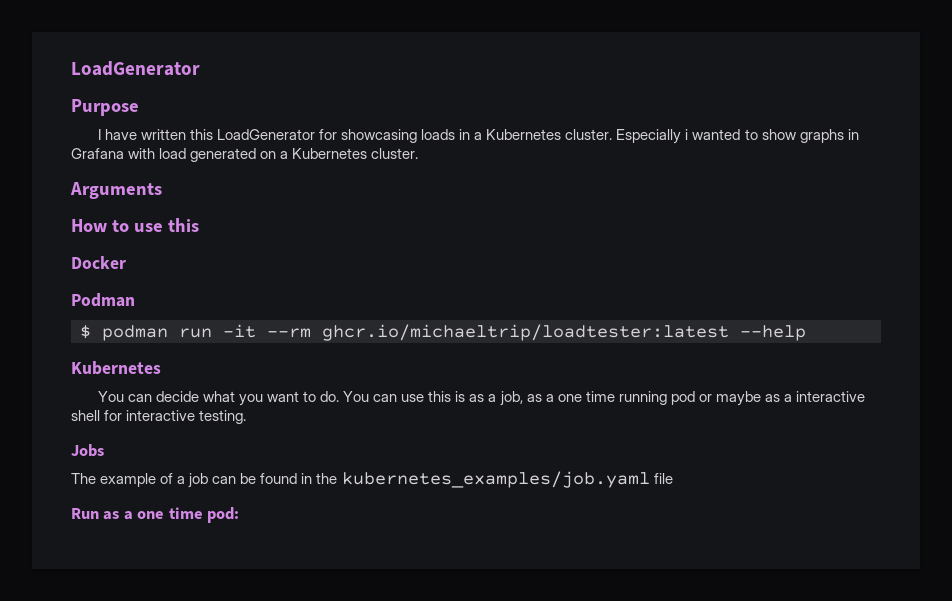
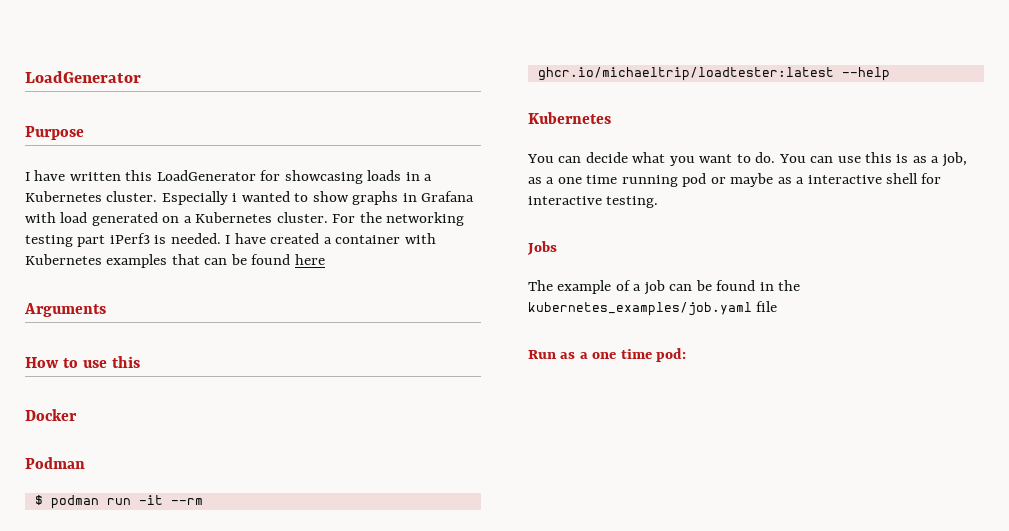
+ For the networking testing part iPerf3 is needed. I have created a container with Kubernetes examples that can be found here

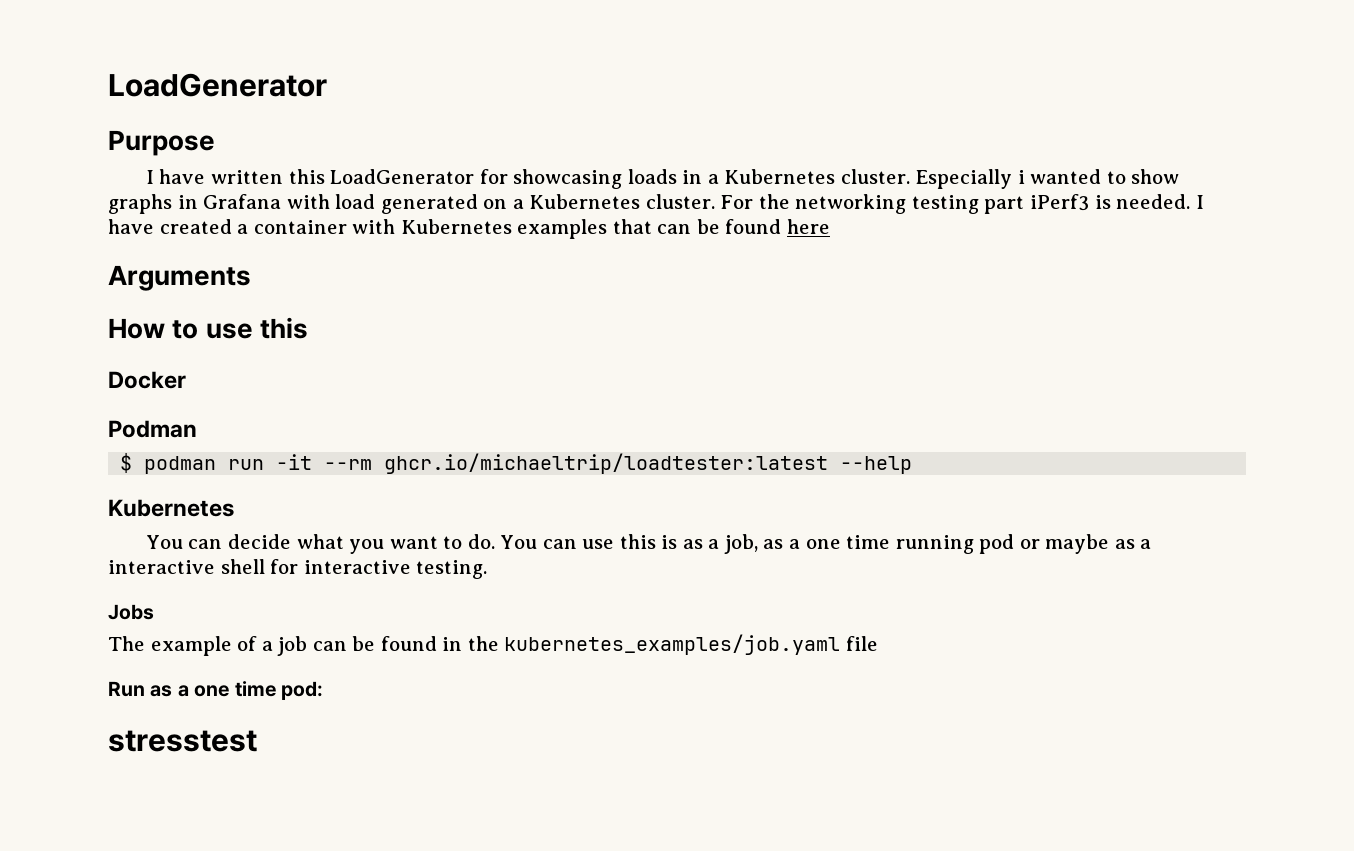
+ stresstest

